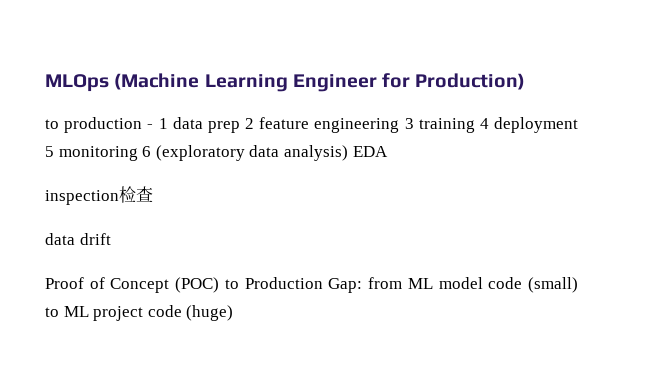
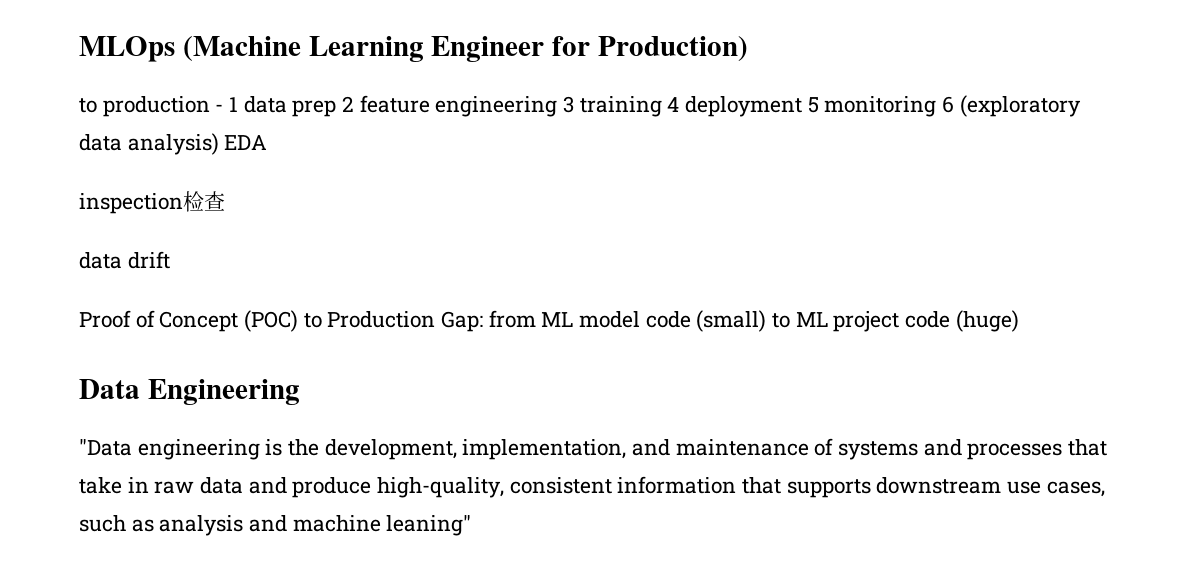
+ Data Engineering
+ "Data engineering is the development, implementation, and maintenance of systems and processes that take in raw data and produce high-quality, consistent information that supports downstream use cases, such as analysis and machine leaning"

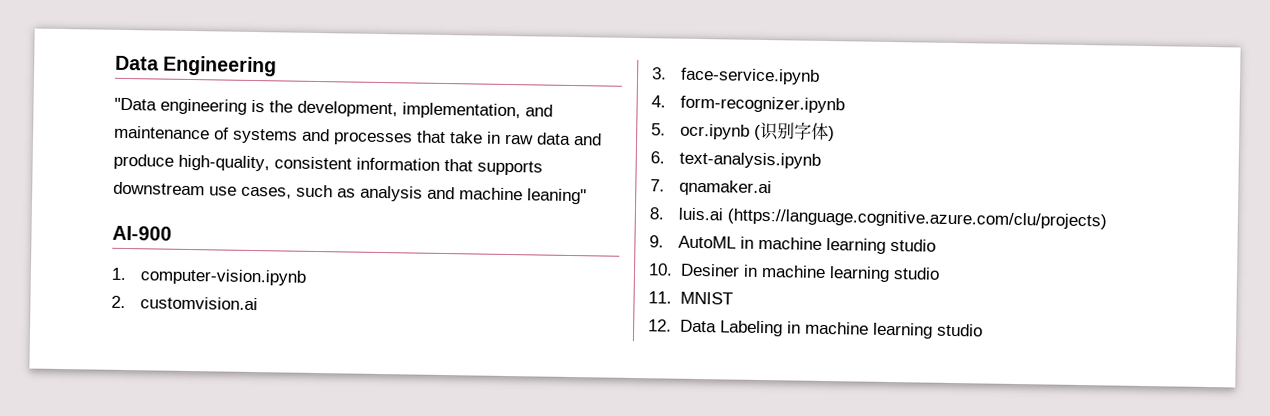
- MLOps (Machine Learning Engineer for Production)
- to production - 1 data prep 2 feature engineering 3 training 4 deployment 5 monitoring 6 (exploratory data analysis) EDA
- inspection检查
- data drift
- Proof of Concept (POC) to Production Gap: from ML model code (small) to ML project code (huge)
+ AI-900
+ 1. computer-vision.ipynb
+ 2. customvision.ai
+ 3. face-service.ipynb
+ 4. form-recognizer.ipynb
+ 5. ocr.ipynb (识别字体)
+ 6. text-analysis.ipynb
+ 7. qnamaker.ai
+ 8. luis.ai (https://language.cognitive.azure.com/clu/projects)
+ 9. AutoML in machine learning studio
+ 10. Desiner in machine learning studio
+ 11. MNIST
+ 12. Data Labeling in machine learning studio

